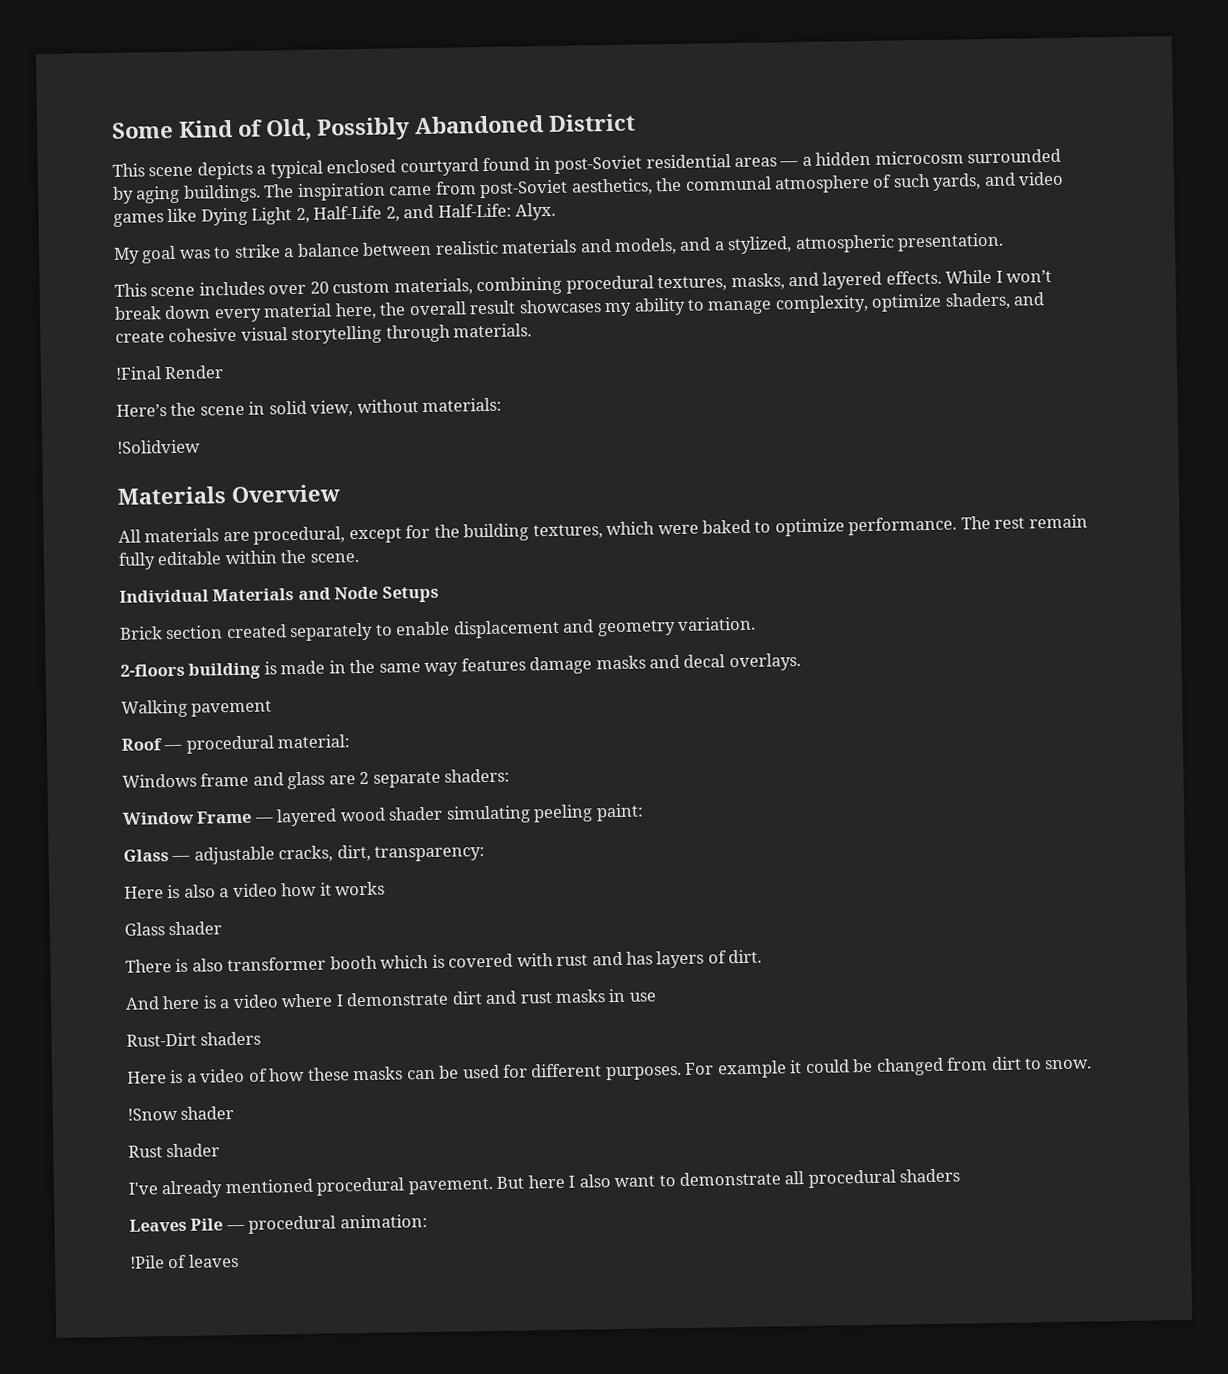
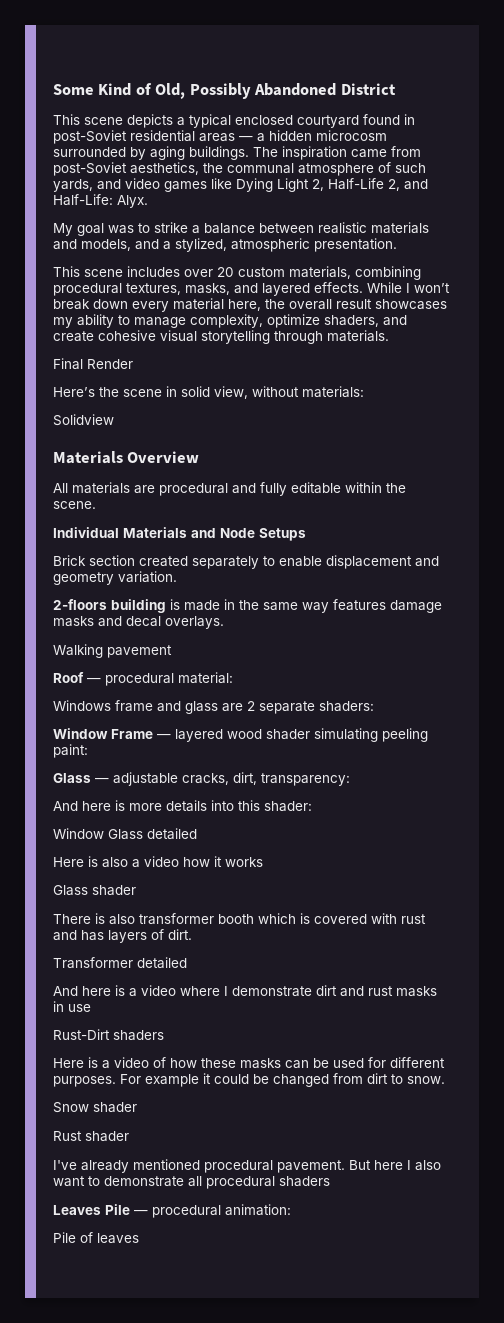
- !Final Render
+ Final Render
- !Solidview
+ Solidview
- All materials are procedural, except for the building textures, which were baked to optimize performance. The rest remain fully editable within the scene.
+ All materials are procedural and fully editable within the scene.
+ And here is more details into this shader:
+ Window Glass detailed
+ Transformer detailed
- !Snow shader
+ Snow shader
- !Pile of leaves
+ Pile of leaves

